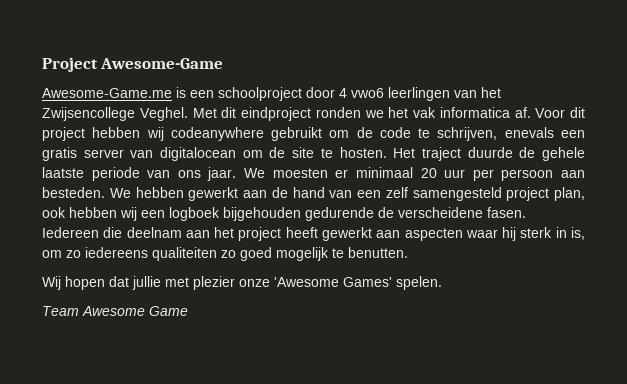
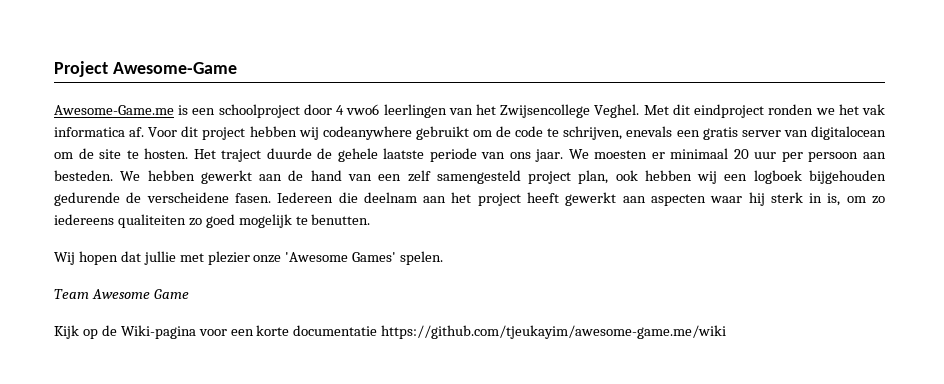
+ Kijk op de Wiki-pagina voor een korte documentatie https://github.com/tjeukayim/awesome-game.me/wiki

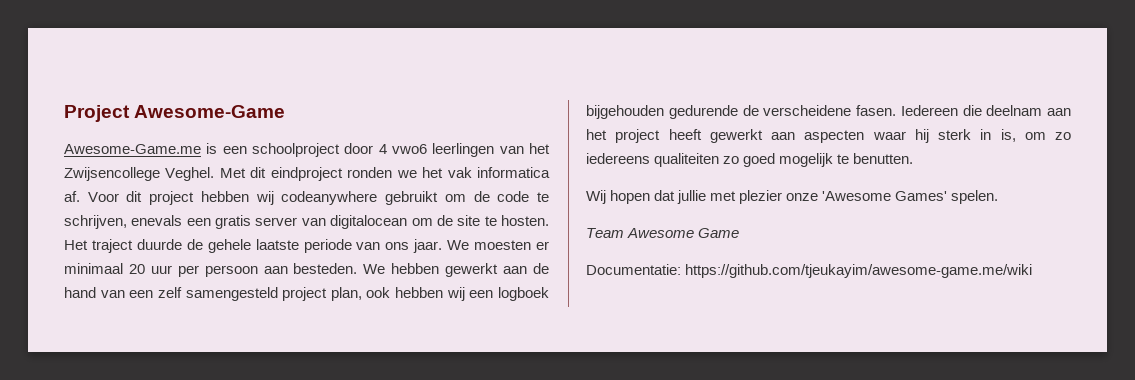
- Kijk op de Wiki-pagina voor een korte documentatie https://github.com/tjeukayim/awesome-game.me/wiki
+ Documentatie: https://github.com/tjeukayim/awesome-game.me/wiki

